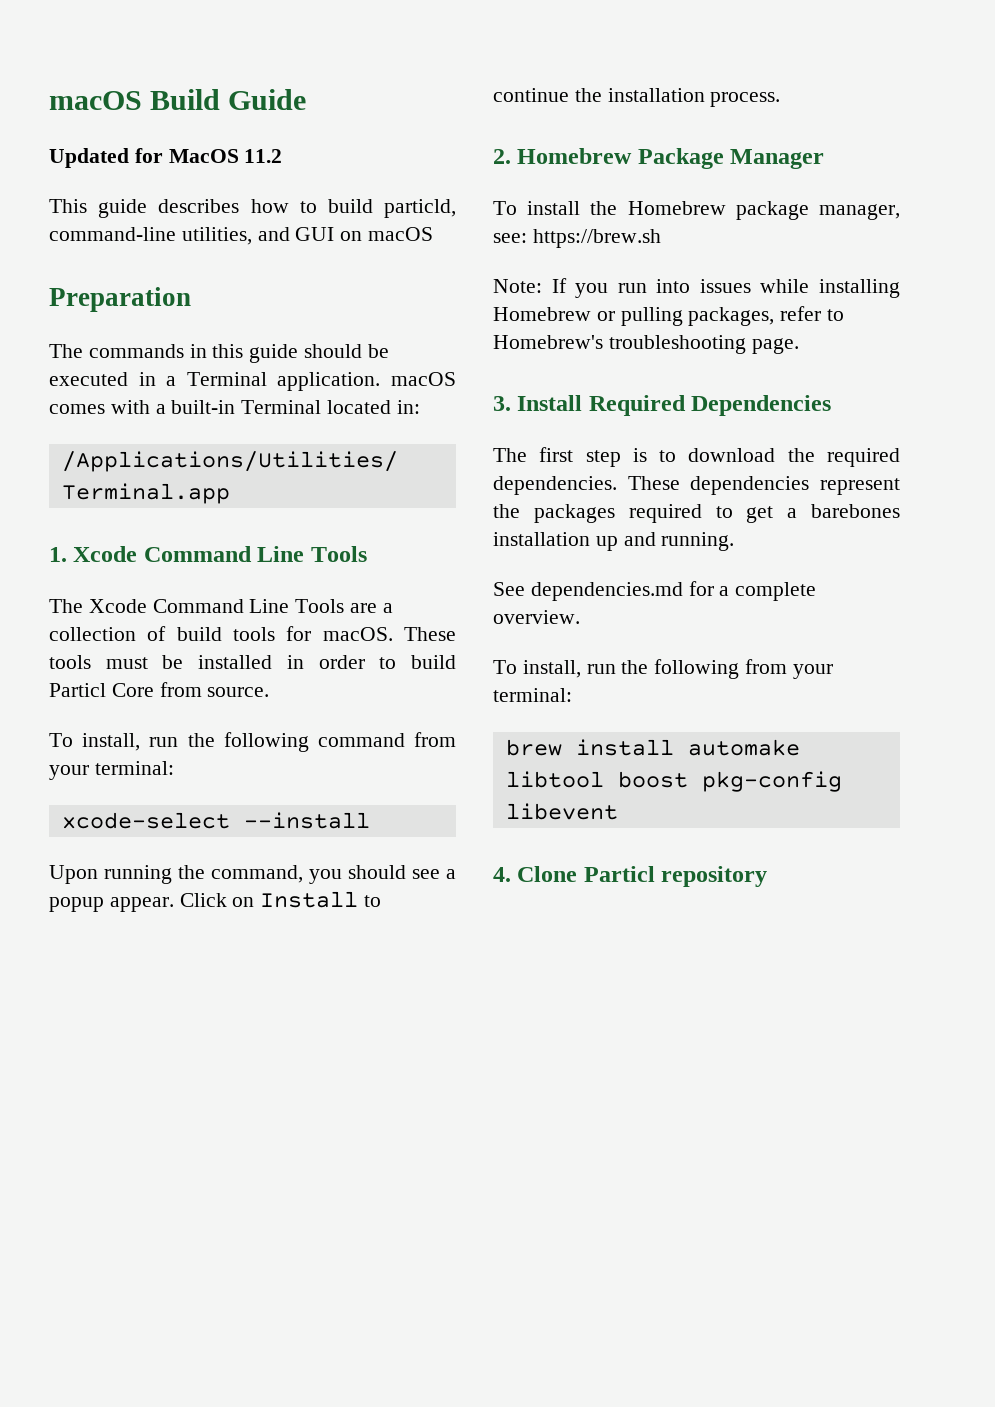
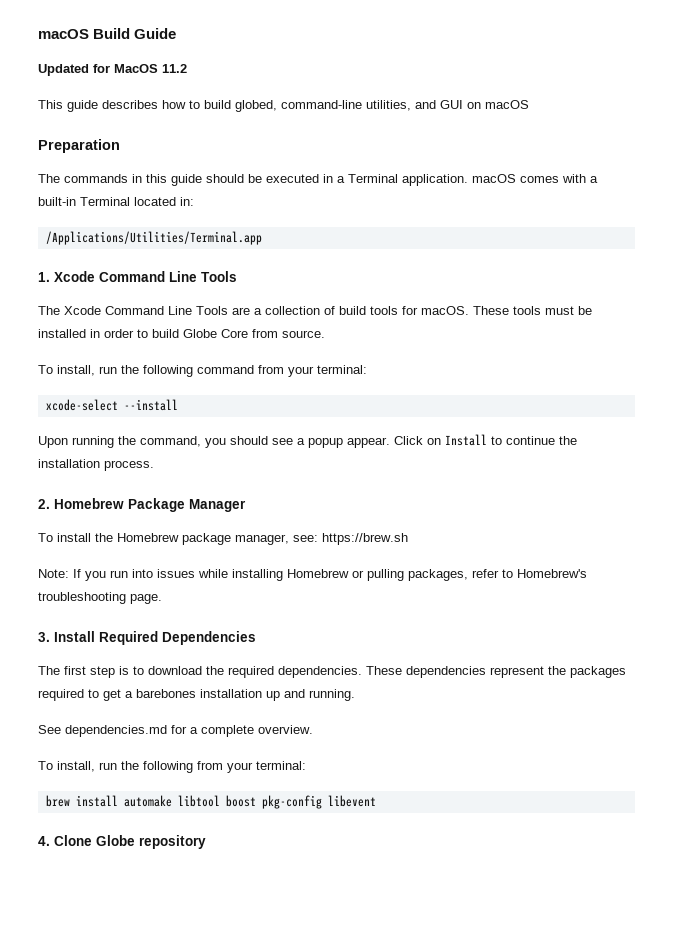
- This guide describes how to build particld, command-line utilities, and GUI on macOS
+ This guide describes how to build globed, command-line utilities, and GUI on macOS
- These tools must be installed in order to build Particl Core from source.
+ These tools must be installed in order to build Globe Core from source.
- 4. Clone Particl repository
+ 4. Clone Globe repository

